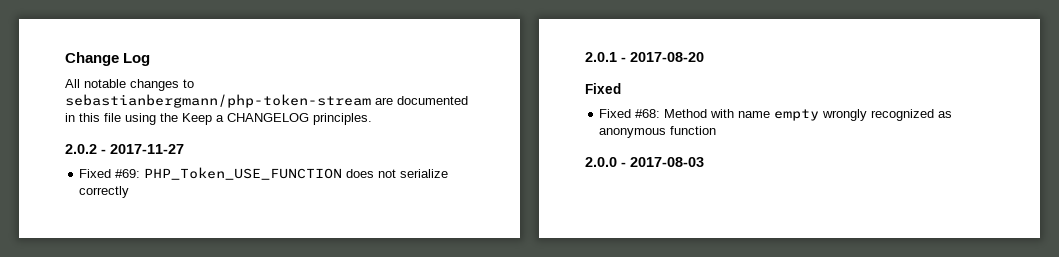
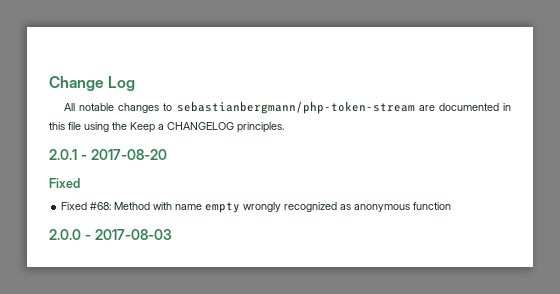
- 2.0.2 - 2017-11-27
- Fixed #69: PHP_Token_USE_FUNCTION does not serialize correctly

